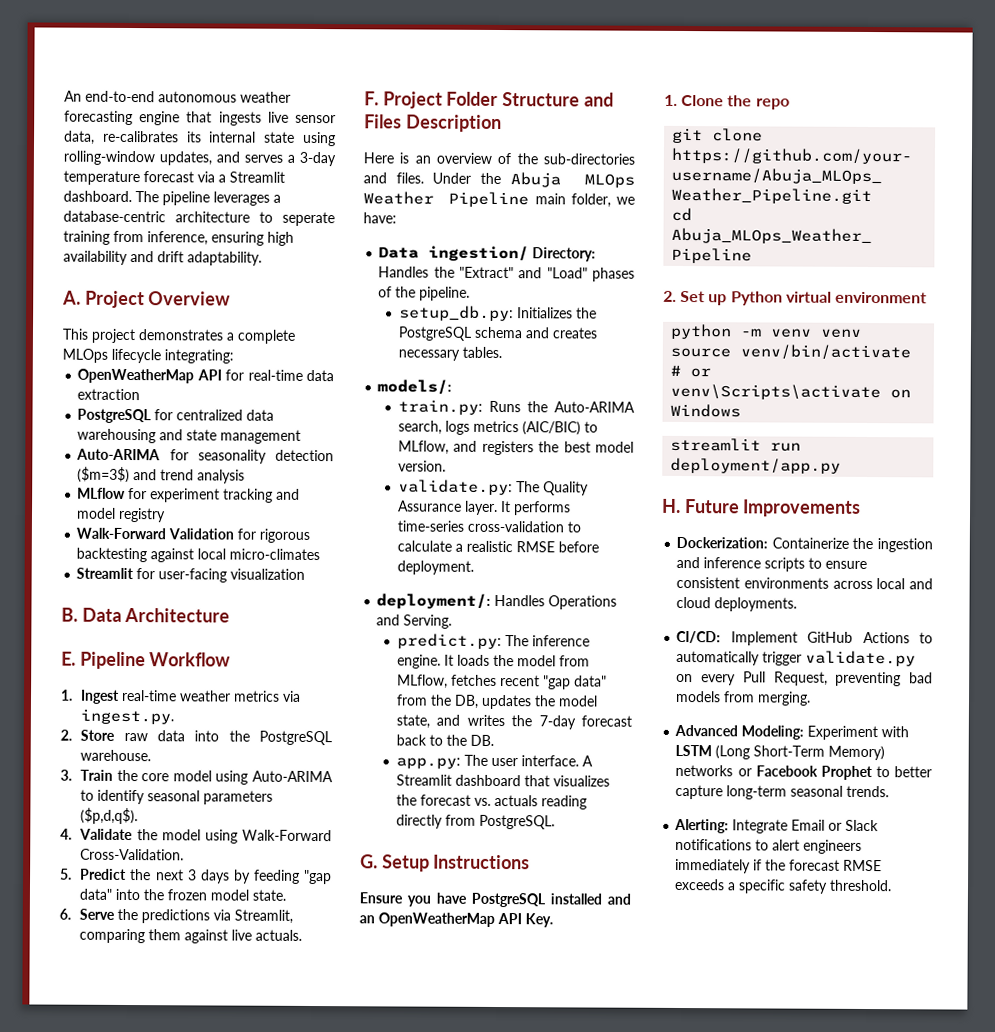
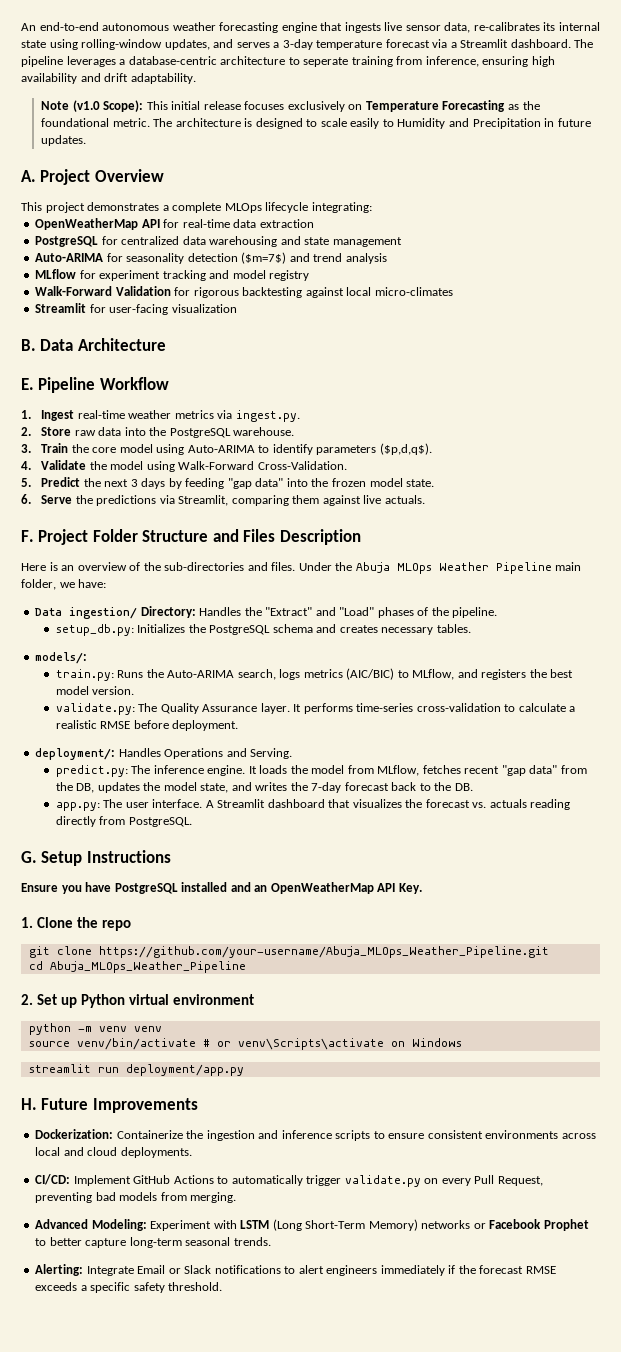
+ Note (v1.0 Scope): This initial release focuses exclusively on Temperature Forecasting as the foundational metric. The architecture is designed to scale easily to Humidity and Precipitation in future updates.
- Auto-ARIMA for seasonality detection ($m=3$) and trend analysis
+ Auto-ARIMA for seasonality detection ($m=7$) and trend analysis
- 3. Train the core model using Auto-ARIMA to identify seasonal parameters ($p,d,q$).
+ 3. Train the core model using Auto-ARIMA to identify parameters ($p,d,q$).

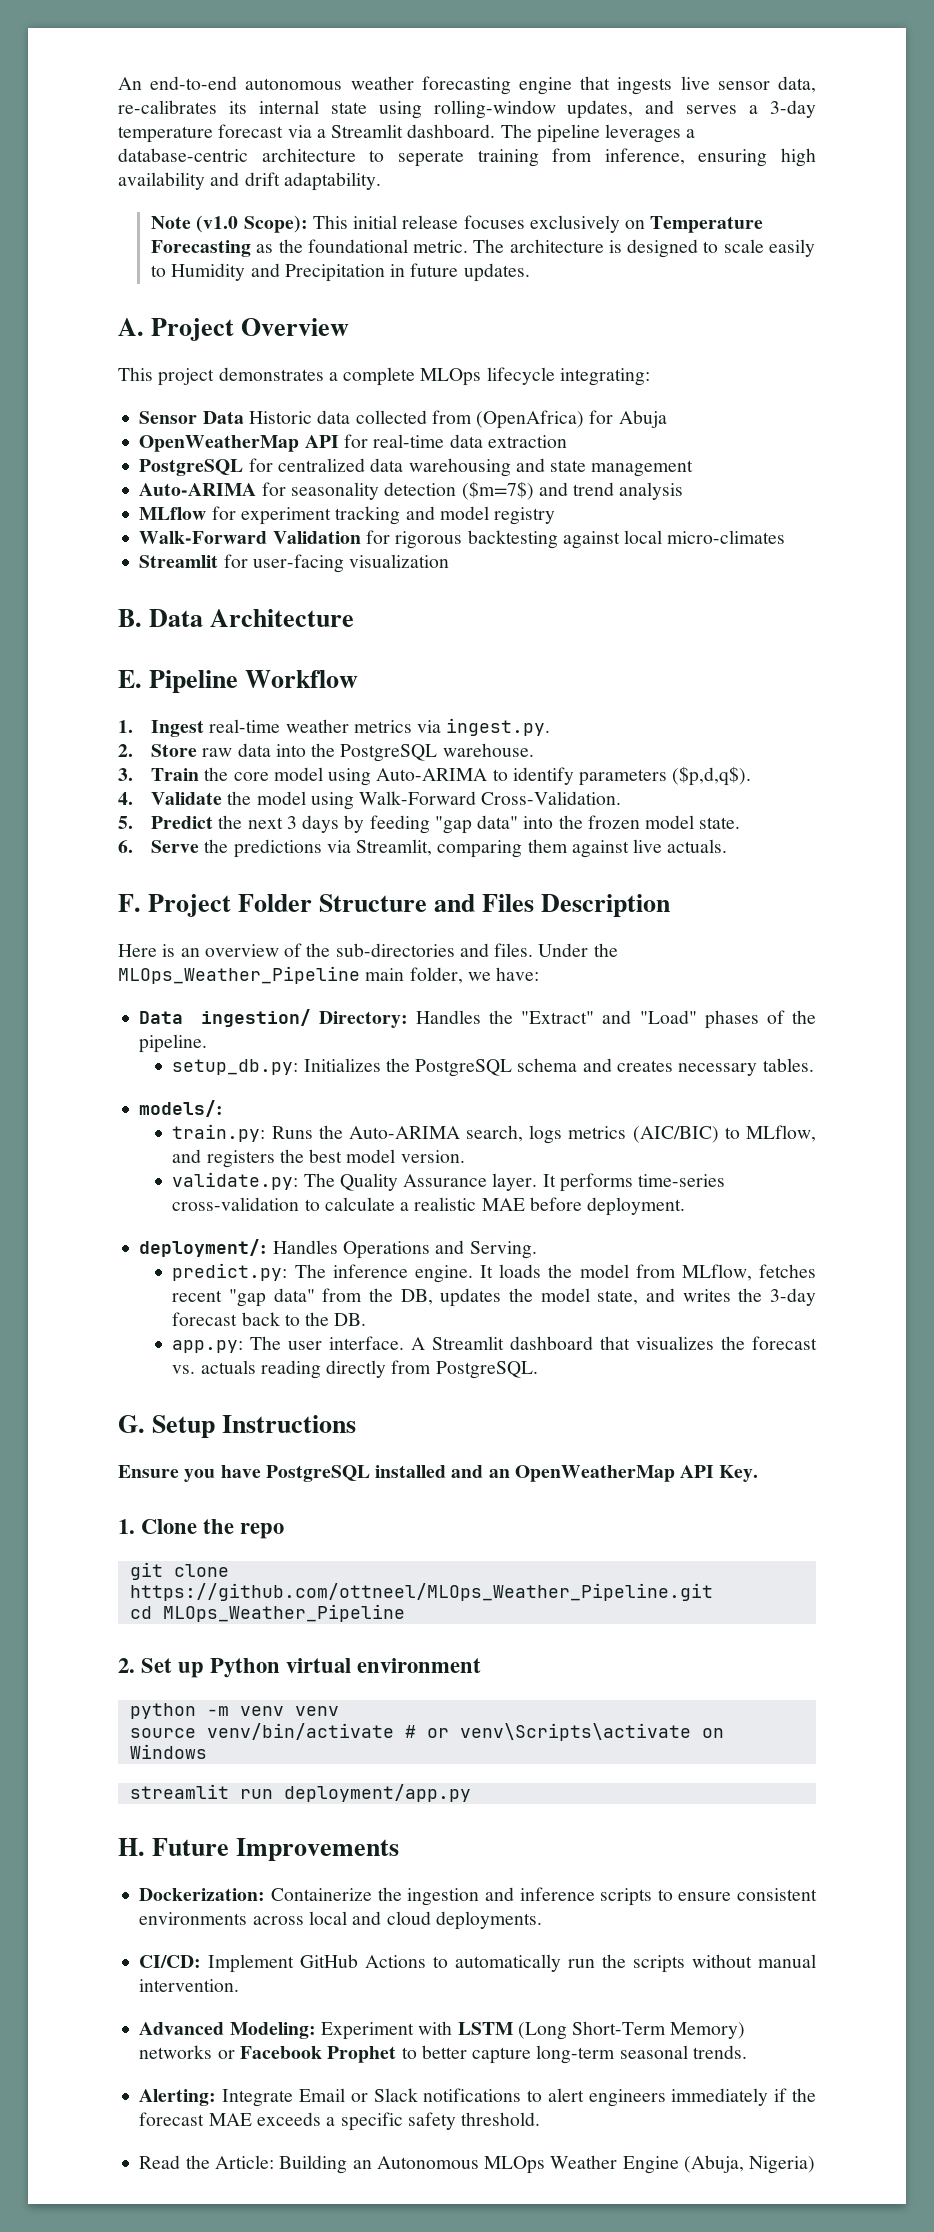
+ Sensor Data Historic data collected from (OpenAfrica) for Abuja
- Under the Abuja MLOps Weather Pipeline main folder, we have:
+ Under the MLOps_Weather_Pipeline main folder, we have:
- It performs time-series cross-validation to calculate a realistic RMSE before deployment.
+ It performs time-series cross-validation to calculate a realistic MAE before deployment.
- It loads the model from MLflow, fetches recent "gap data" from the DB, updates the model state, and writes the 7-day forecast back to the DB.
+ It loads the model from MLflow, fetches recent "gap data" from the DB, updates the model state, and writes the 3-day forecast back to the DB.
- git clone https://github.com/your-username/Abuja_MLOps_Weather_Pipeline.git
+ git clone https://github.com/ottneel/MLOps_Weather_Pipeline.git
- cd Abuja_MLOps_Weather_Pipeline
+ cd MLOps_Weather_Pipeline
- CI/CD: Implement GitHub Actions to automatically trigger validate.py on every Pull Request, preventing bad models from merging.
+ CI/CD: Implement GitHub Actions to automatically run the scripts without manual intervention.
- Alerting: Integrate Email or Slack notifications to alert engineers immediately if the forecast RMSE exceeds a specific safety threshold.
+ Alerting: Integrate Email or Slack notifications to alert engineers immediately if the forecast MAE exceeds a specific safety threshold.
+ Read the Article: Building an Autonomous MLOps Weather Engine (Abuja, Nigeria)

